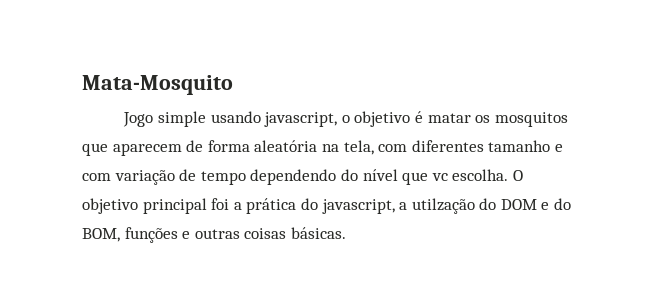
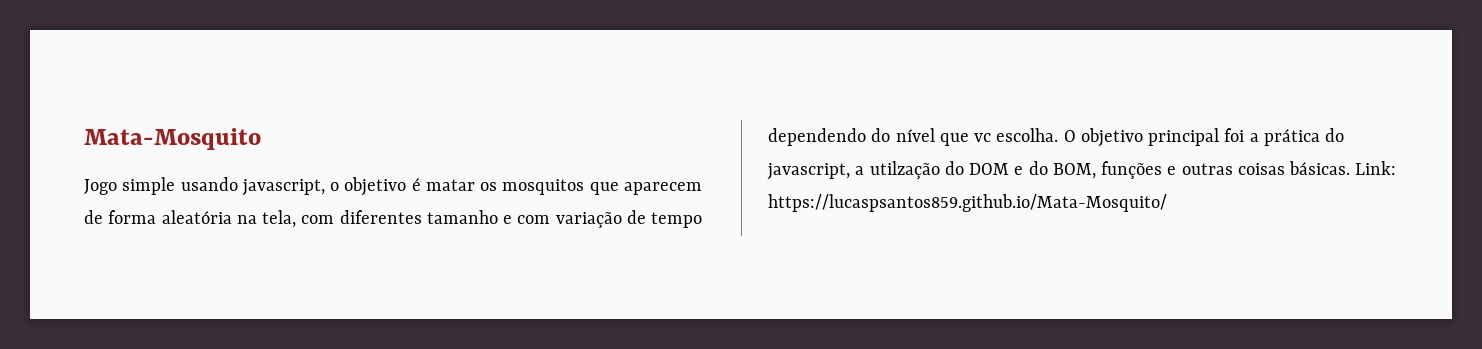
+ Link: https://lucaspsantos859.github.io/Mata-Mosquito/

